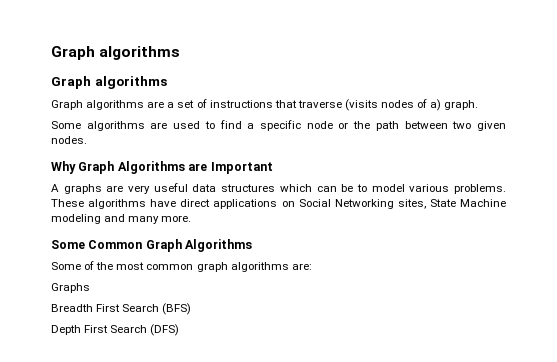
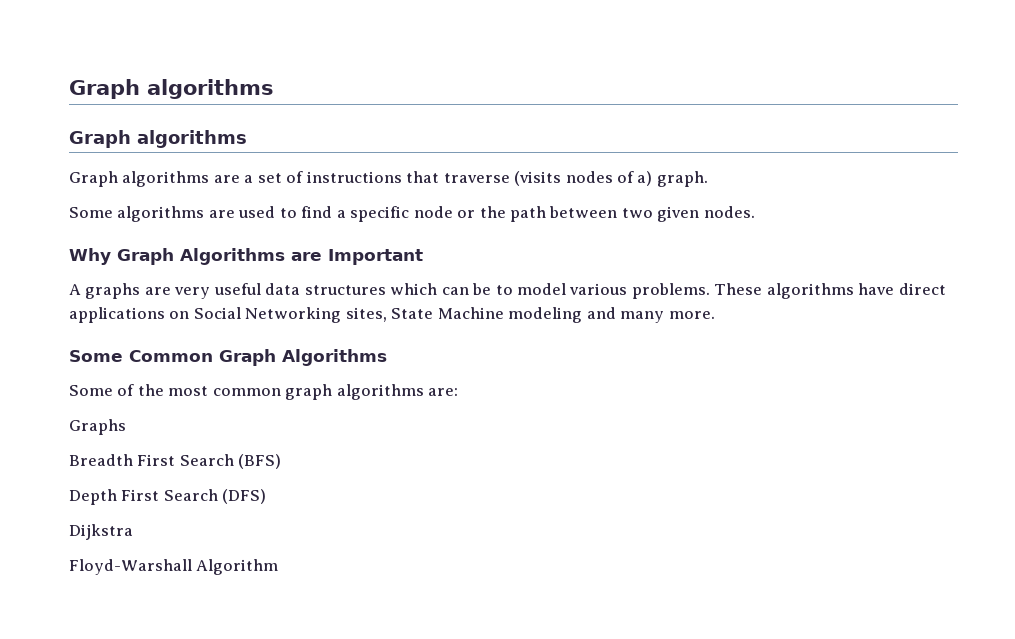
+ Dijkstra
+ Floyd-Warshall Algorithm

